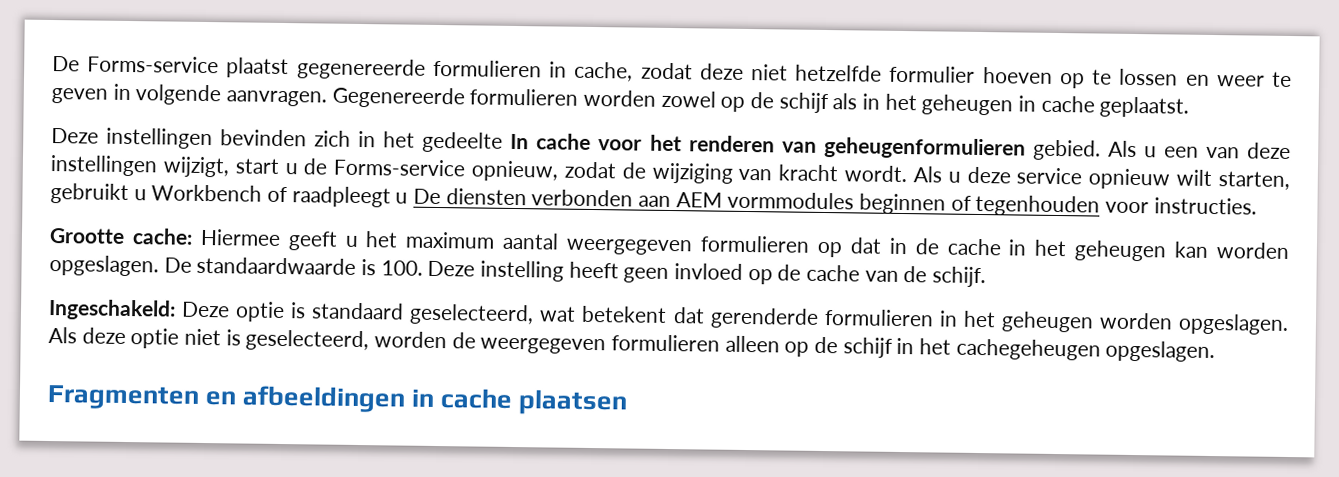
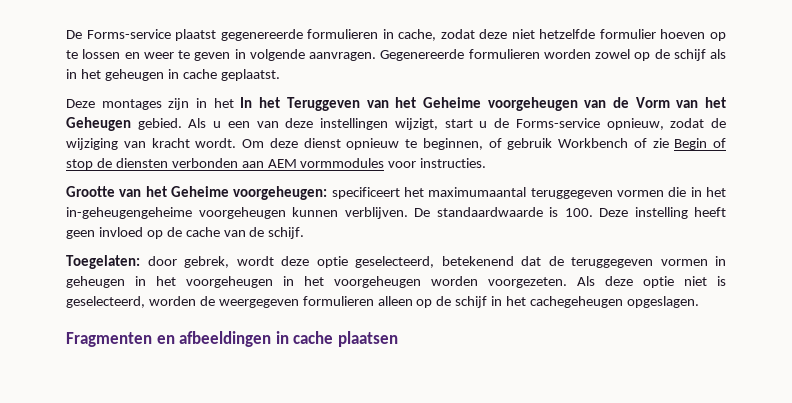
- Deze instellingen bevinden zich in het gedeelte In cache voor het renderen van geheugenformulieren gebied.
+ Deze montages zijn in het In het Teruggeven van het Geheime voorgeheugen van de Vorm van het Geheugen gebied.
- Als u deze service opnieuw wilt starten, gebruikt u Workbench of raadpleegt u De diensten verbonden aan AEM vormmodules beginnen of tegenhouden voor instructies.
+ Om deze dienst opnieuw te beginnen, of gebruik Workbench of zie Begin of stop de diensten verbonden aan AEM vormmodules voor instructies.
- Grootte cache: Hiermee geeft u het maximum aantal weergegeven formulieren op dat in de cache in het geheugen kan worden opgeslagen.
+ Grootte van het Geheime voorgeheugen: specificeert het maximumaantal teruggegeven vormen die in het in-geheugengeheime voorgeheugen kunnen verblijven.
- Ingeschakeld: Deze optie is standaard geselecteerd, wat betekent dat gerenderde formulieren in het geheugen worden opgeslagen.
+ Toegelaten: door gebrek, wordt deze optie geselecteerd, betekenend dat de teruggegeven vormen in geheugen in het voorgeheugen in het voorgeheugen worden voorgezeten.

